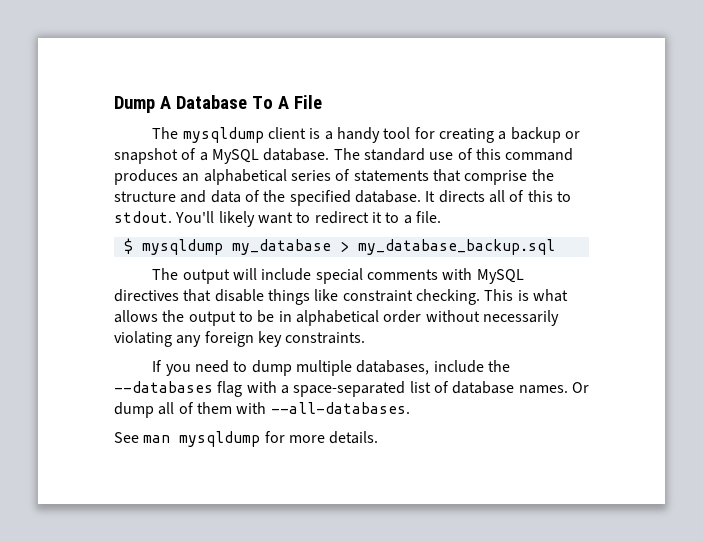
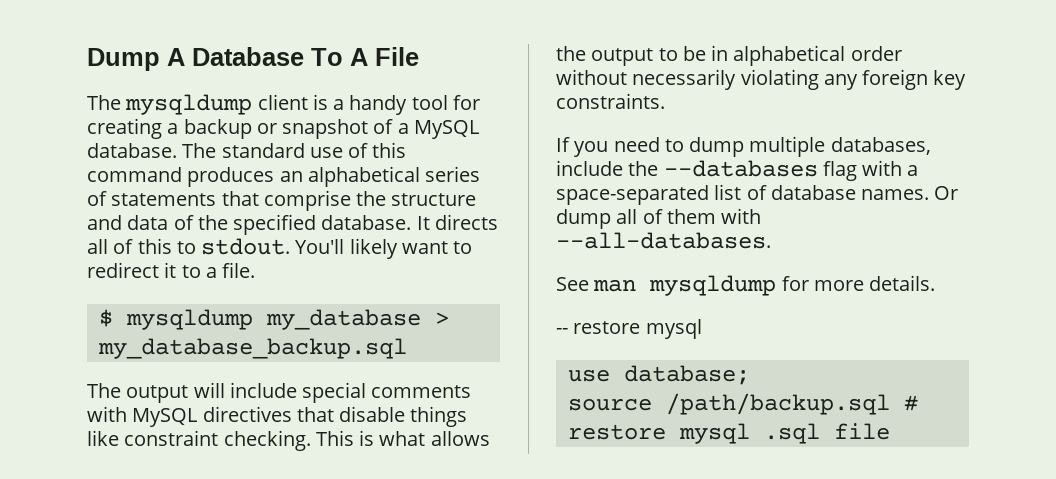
+ -- restore mysql
+ use database;
+ source /path/backup.sql # restore mysql .sql file

